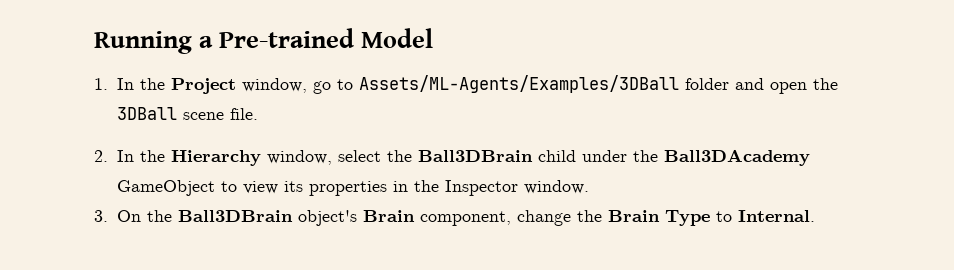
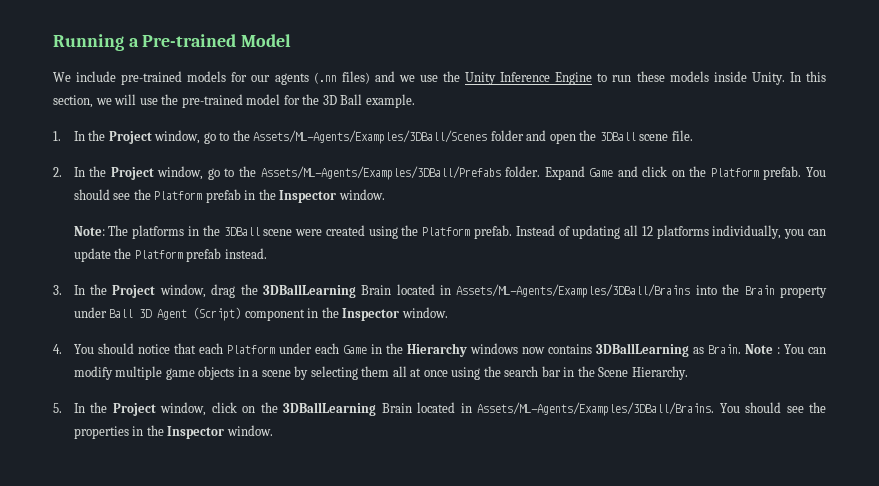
+ We include pre-trained models for our agents (.nn files) and we use the Unity Inference Engine to run these models inside Unity. In this section, we will use the pre-trained model for the 3D Ball example.
- 1. In the Project window, go to Assets/ML-Agents/Examples/3DBall folder and open the 3DBall scene file.
+ 1. In the Project window, go to the Assets/ML-Agents/Examples/3DBall/Scenes folder and open the 3DBall scene file.
- 2. In the Hierarchy window, select the Ball3DBrain child under the Ball3DAcademy GameObject to view its properties in the Inspector window.
- 3. On the Ball3DBrain object's Brain component, change the Brain Type to Internal.
+ 2. In the Project window, go to the Assets/ML-Agents/Examples/3DBall/Prefabs folder. Expand Game and click on the Platform prefab. You should see the Platform prefab in the Inspector window.
+ Note: The platforms in the 3DBall scene were created using the Platform prefab. Instead of updating all 12 platforms individually, you can update the Platform prefab instead.
+ 3. In the Project window, drag the 3DBallLearning Brain located in Assets/ML-Agents/Examples/3DBall/Brains into the Brain property under Ball 3D Agent (Script) component in the Inspector window.
+ 4. You should notice that each Platform under each Game in the Hierarchy windows now contains 3DBallLearning as Brain. Note : You can modify multiple game objects in a scene by selecting them all at once using the search bar in the Scene Hierarchy.
+ 5. In the Project window, click on the 3DBallLearning Brain located in Assets/ML-Agents/Examples/3DBall/Brains. You should see the properties in the Inspector window.

